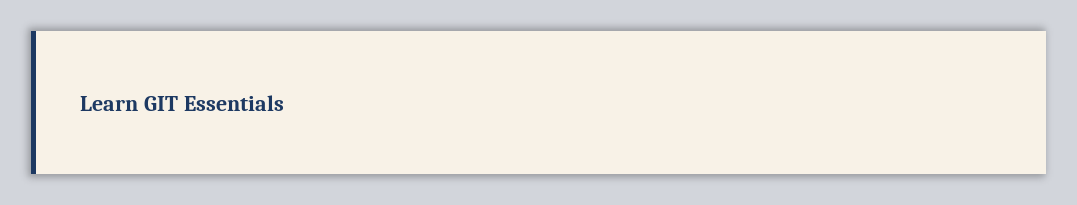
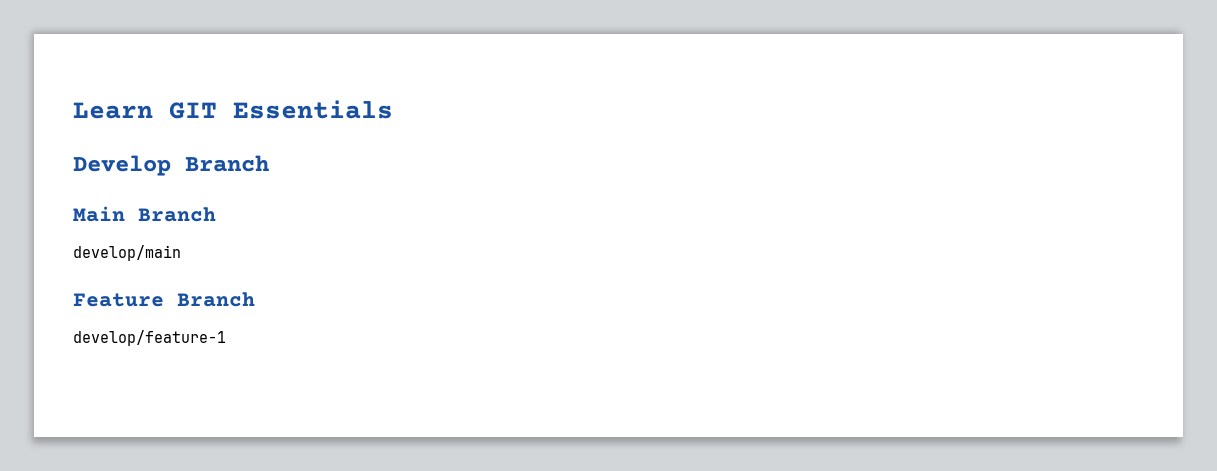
+ Develop Branch
+ Main Branch
+ develop/main
+ Feature Branch
+ develop/feature-1

